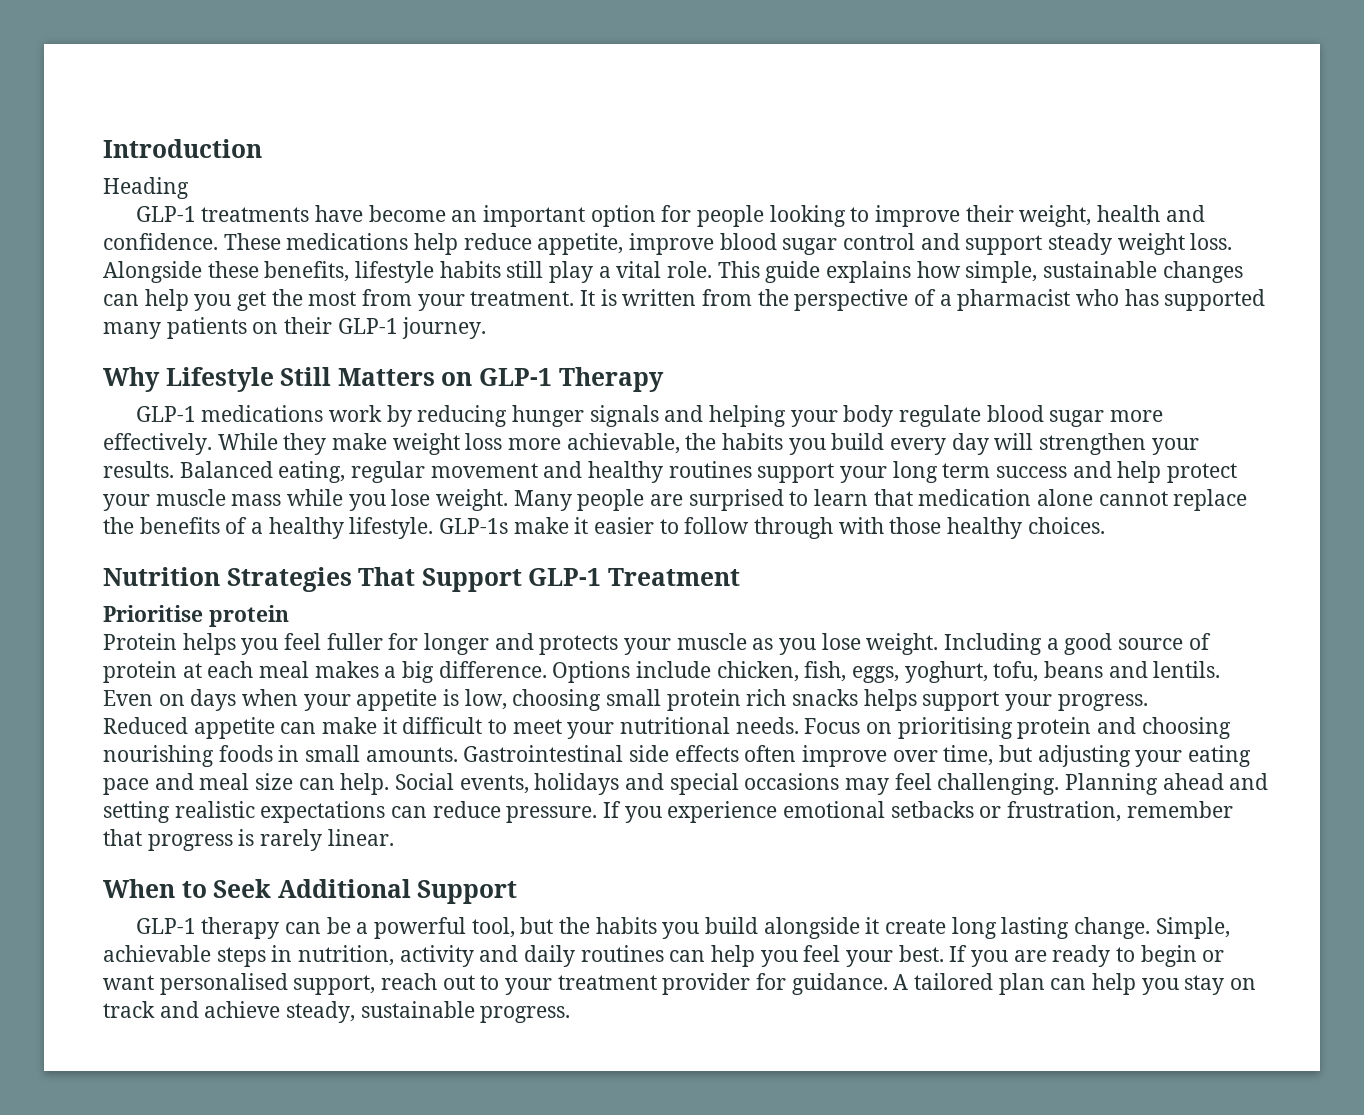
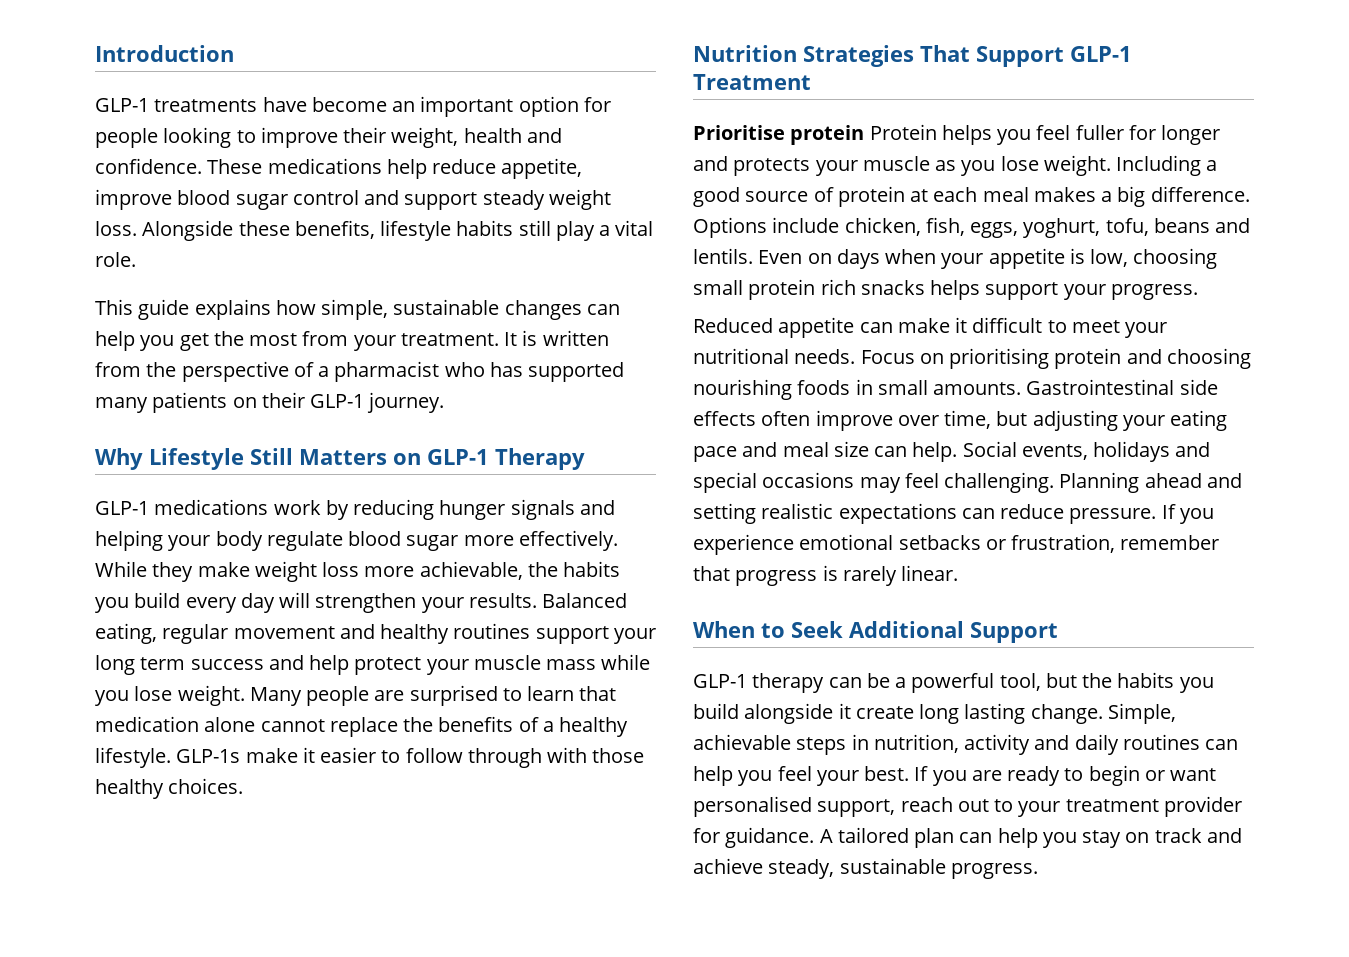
- Heading
- Alongside these benefits, lifestyle habits still play a vital role. This guide explains how simple, sustainable changes can help you get the most from your treatment.
+ Alongside these benefits, lifestyle habits still play a vital role.
+ This guide explains how simple, sustainable changes can help you get the most from your treatment.
- Prioritise protein
- Protein helps you feel fuller for longer and protects your muscle as you lose weight.
+ Prioritise protein Protein helps you feel fuller for longer and protects your muscle as you lose weight.

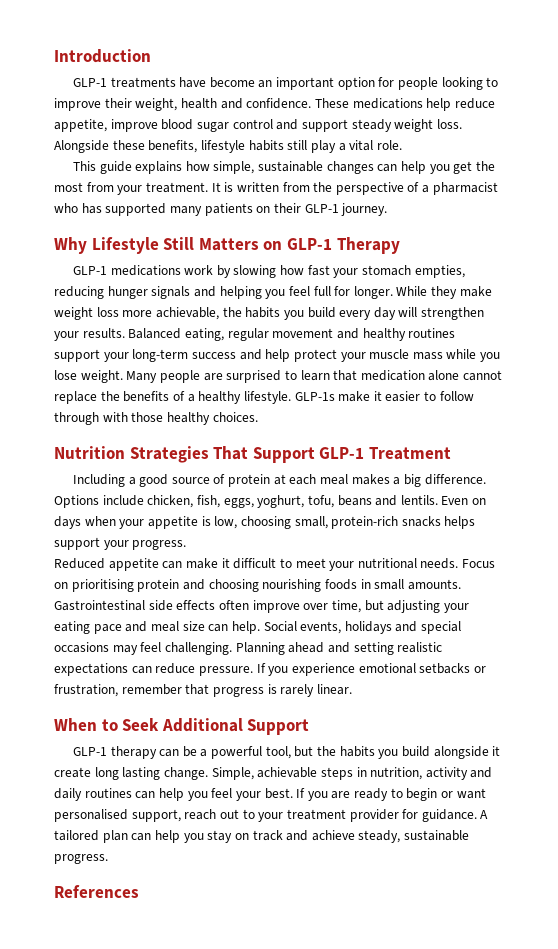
- GLP-1 medications work by reducing hunger signals and helping your body regulate blood sugar more effectively.
+ GLP-1 medications work by slowing how fast your stomach empties, reducing hunger signals and helping you feel full for longer.
- Balanced eating, regular movement and healthy routines support your long term success and help protect your muscle mass while you lose weight.
+ Balanced eating, regular movement and healthy routines support your long-term success and help protect your muscle mass while you lose weight.
- Prioritise protein Protein helps you feel fuller for longer and protects your muscle as you lose weight.
- Even on days when your appetite is low, choosing small protein rich snacks helps support your progress.
+ Even on days when your appetite is low, choosing small, protein-rich snacks helps support your progress.
+ References

